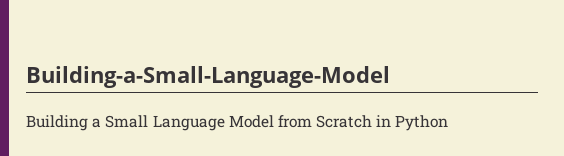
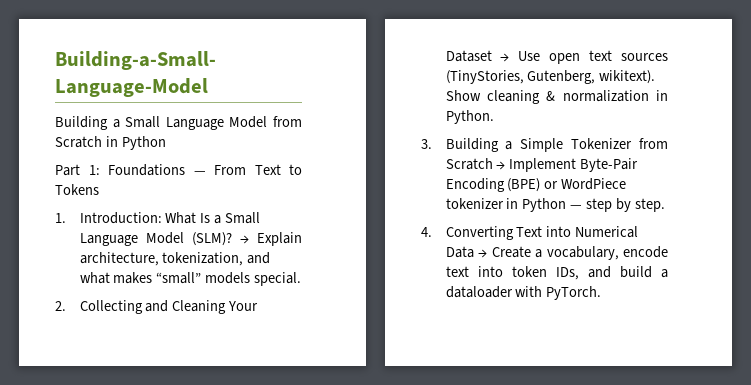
+ Part 1: Foundations — From Text to Tokens
+ 1. Introduction: What Is a Small Language Model (SLM)? → Explain architecture, tokenization, and what makes “small” models special.
+ 2. Collecting and Cleaning Your Dataset → Use open text sources (TinyStories, Gutenberg, wikitext). Show cleaning & normalization in Python.
+ 3. Building a Simple Tokenizer from Scratch → Implement Byte-Pair Encoding (BPE) or WordPiece tokenizer in Python — step by step.
+ 4. Converting Text into Numerical Data → Create a vocabulary, encode text into token IDs, and build a dataloader with PyTorch.

